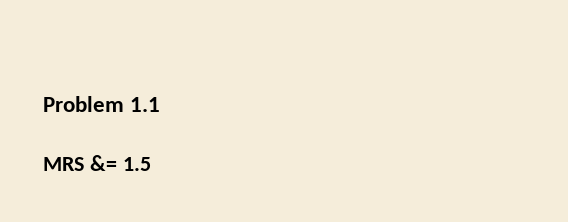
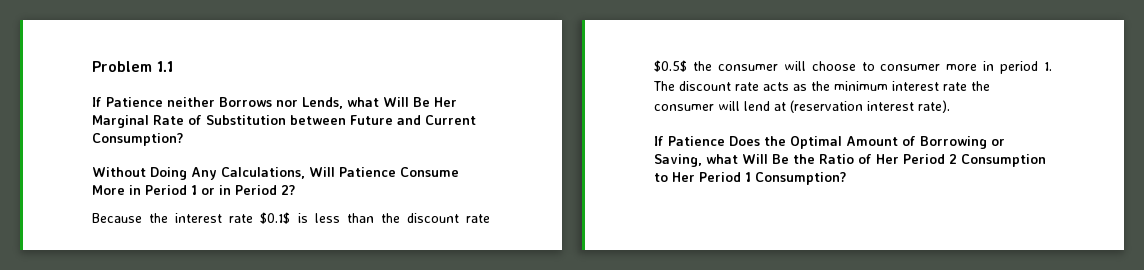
- MRS &= 1.5
+ If Patience neither Borrows nor Lends, what Will Be Her Marginal Rate of Substitution between Future and Current Consumption?
+ Without Doing Any Calculations, Will Patience Consume More in Period 1 or in Period 2?
+ Because the interest rate $0.1$ is less than the discount rate $0.5$ the consumer will choose to consumer more in period 1. The discount rate acts as the minimum interest rate the consumer will lend at (reservation interest rate).
+ If Patience Does the Optimal Amount of Borrowing or Saving, what Will Be the Ratio of Her Period 2 Consumption to Her Period 1 Consumption?

